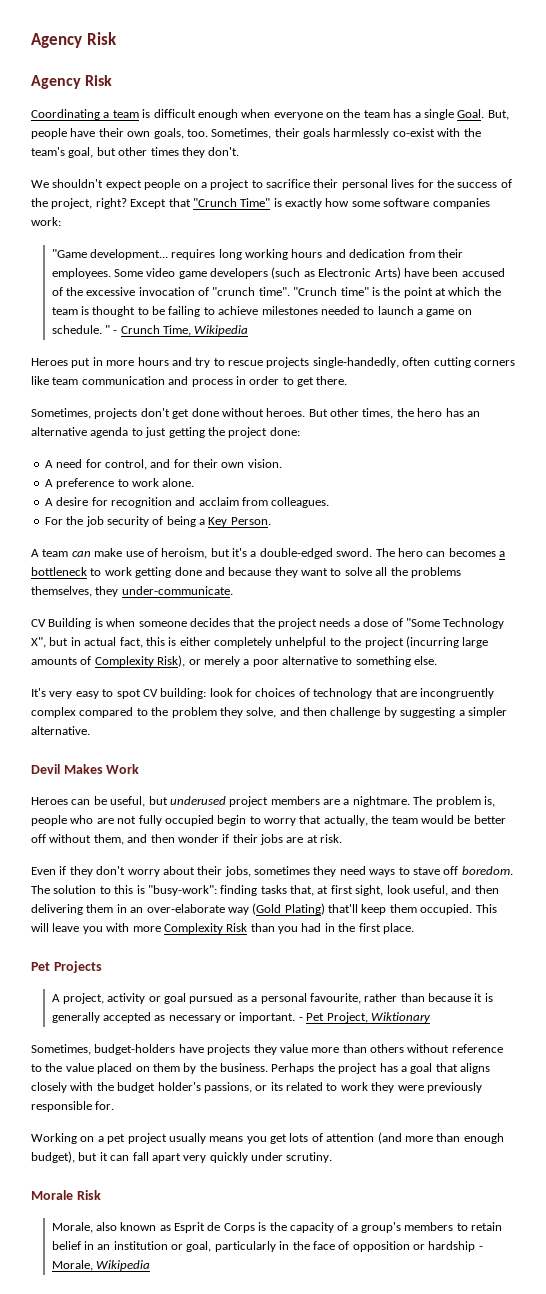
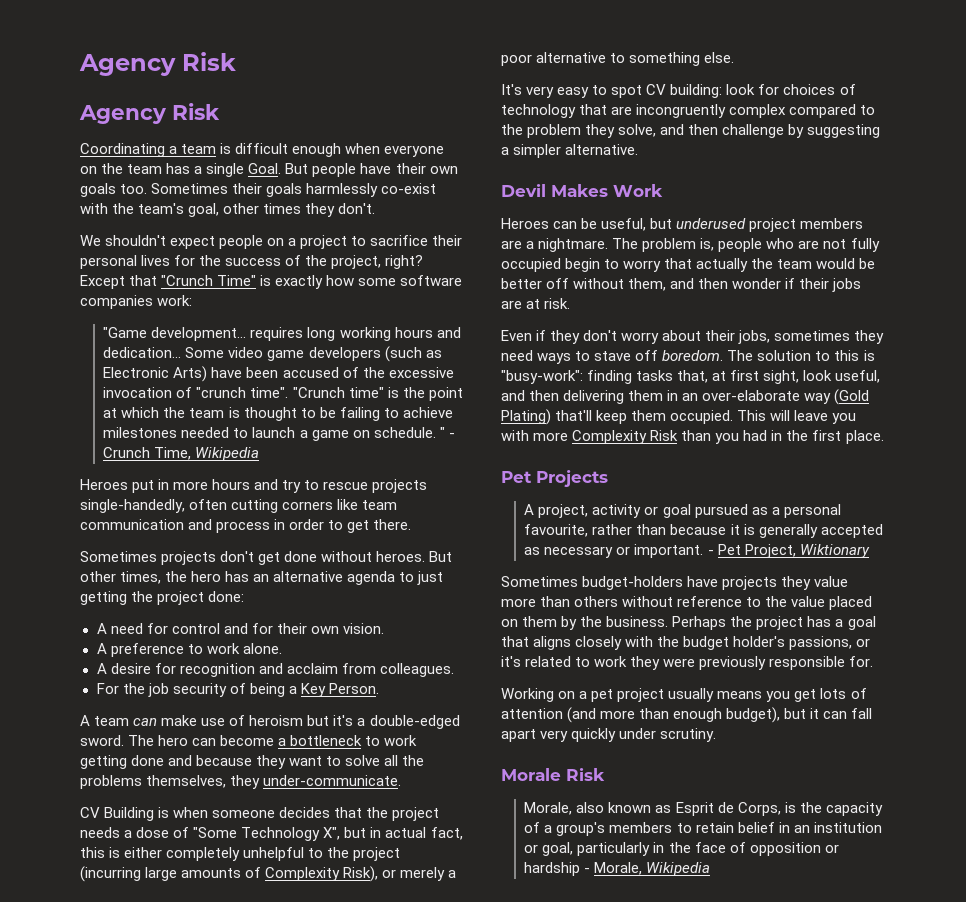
- But, people have their own goals, too. Sometimes, their goals harmlessly co-exist with the team's goal, but other times they don't.
+ But people have their own goals too. Sometimes their goals harmlessly co-exist with the team's goal, other times they don't.
- "Game development... requires long working hours and dedication from their employees.
+ "Game development... requires long working hours and dedication...
- Sometimes, projects don't get done without heroes.
+ Sometimes projects don't get done without heroes.
- A need for control, and for their own vision.
+ A need for control and for their own vision.
- A team can make use of heroism, but it's a double-edged sword.
+ A team can make use of heroism but it's a double-edged sword.
- The hero can becomes a bottleneck to work getting done and because they want to solve all the problems themselves, they under-communicate.
+ The hero can become a bottleneck to work getting done and because they want to solve all the problems themselves, they under-communicate.
- The problem is, people who are not fully occupied begin to worry that actually, the team would be better off without them, and then wonder if their jobs are at risk.
+ The problem is, people who are not fully occupied begin to worry that actually the team would be better off without them, and then wonder if their jobs are at risk.
- Sometimes, budget-holders have projects they value more than others without reference to the value placed on them by the business.
+ Sometimes budget-holders have projects they value more than others without reference to the value placed on them by the business.
- Perhaps the project has a goal that aligns closely with the budget holder's passions, or its related to work they were previously responsible for.
+ Perhaps the project has a goal that aligns closely with the budget holder's passions, or it's related to work they were previously responsible for.
- Morale, also known as Esprit de Corps is the capacity of a group's members to retain belief in an institution or goal, particularly in the face of opposition or hardship - Morale, Wikipedia
+ Morale, also known as Esprit de Corps, is the capacity of a group's members to retain belief in an institution or goal, particularly in the face of opposition or hardship - Morale, Wikipedia

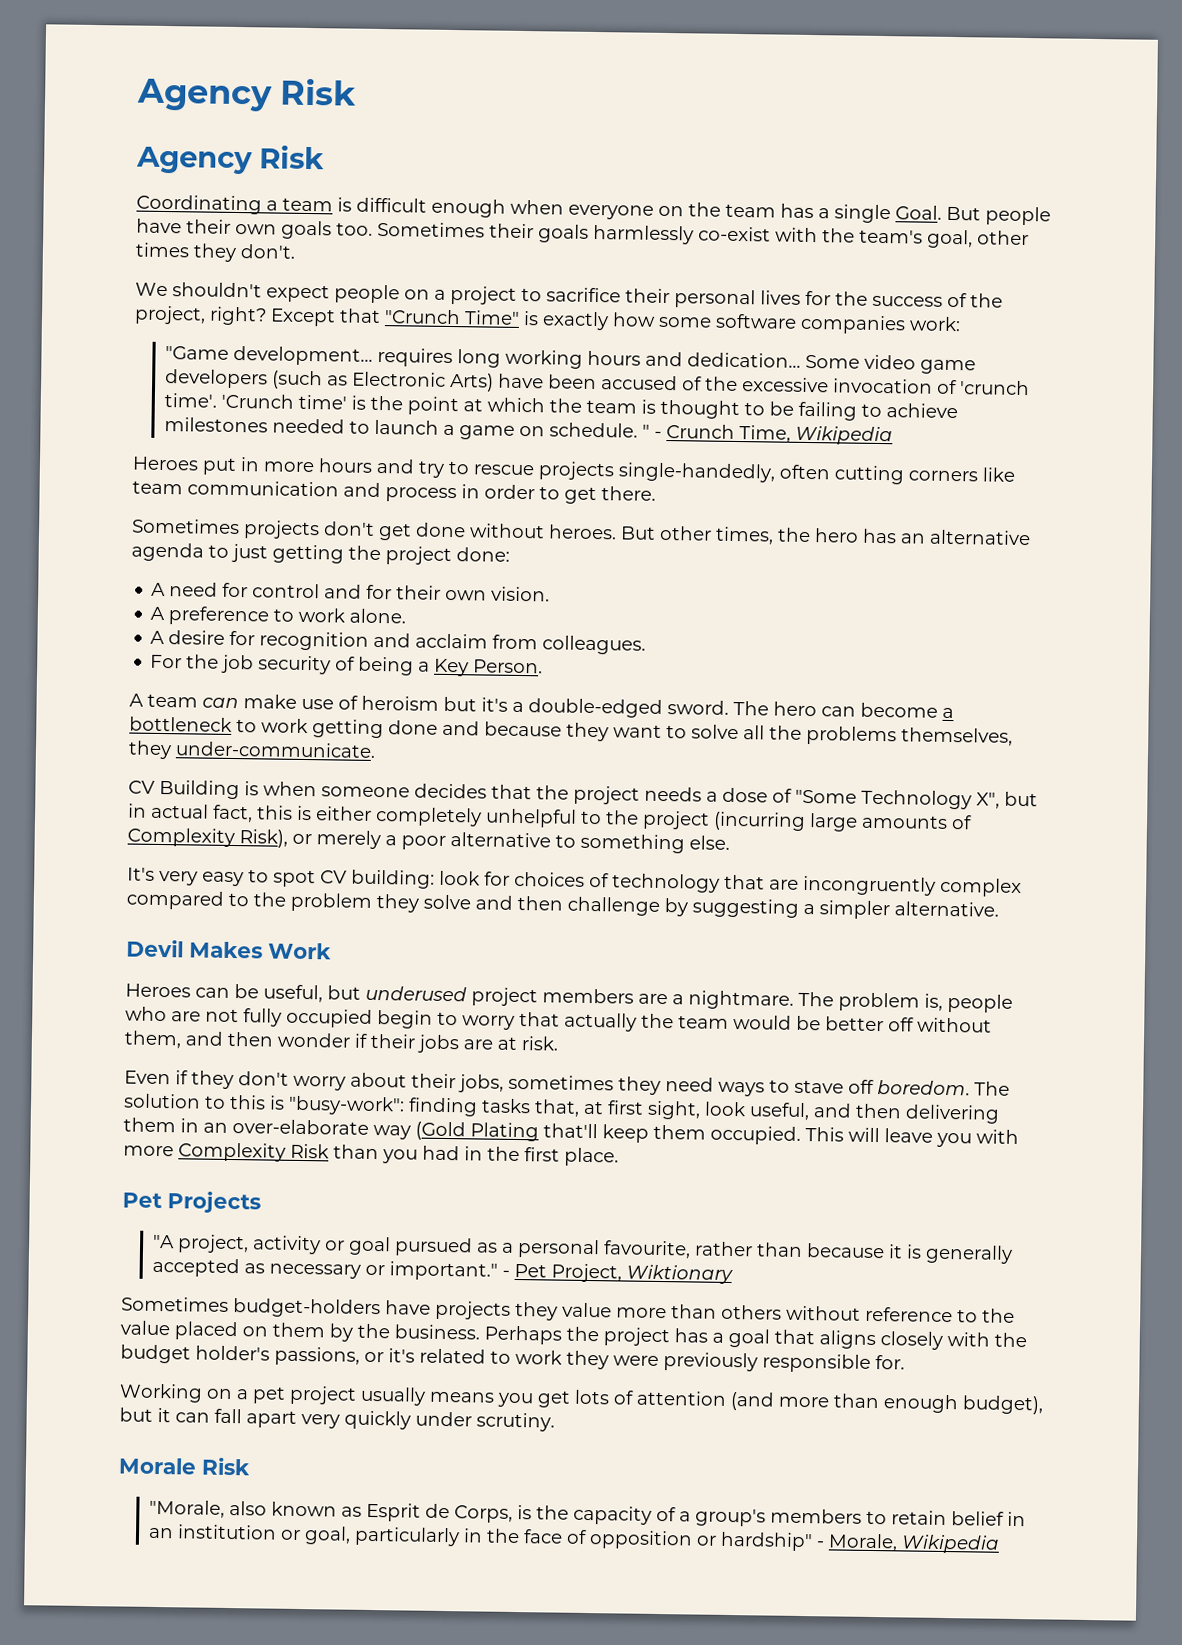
- Some video game developers (such as Electronic Arts) have been accused of the excessive invocation of "crunch time". "Crunch time" is the point at which the team is thought to be failing to achieve milestones needed to launch a game on schedule.
+ Some video game developers (such as Electronic Arts) have been accused of the excessive invocation of 'crunch time'. 'Crunch time' is the point at which the team is thought to be failing to achieve milestones needed to launch a game on schedule.
- It's very easy to spot CV building: look for choices of technology that are incongruently complex compared to the problem they solve, and then challenge by suggesting a simpler alternative.
+ It's very easy to spot CV building: look for choices of technology that are incongruently complex compared to the problem they solve and then challenge by suggesting a simpler alternative.
- The solution to this is "busy-work": finding tasks that, at first sight, look useful, and then delivering them in an over-elaborate way (Gold Plating) that'll keep them occupied.
+ The solution to this is "busy-work": finding tasks that, at first sight, look useful, and then delivering them in an over-elaborate way (Gold Plating that'll keep them occupied.
- A project, activity or goal pursued as a personal favourite, rather than because it is generally accepted as necessary or important.
+ "A project, activity or goal pursued as a personal favourite, rather than because it is generally accepted as necessary or important."
- Morale, also known as Esprit de Corps, is the capacity of a group's members to retain belief in an institution or goal, particularly in the face of opposition or hardship - Morale, Wikipedia
+ "Morale, also known as Esprit de Corps, is the capacity of a group's members to retain belief in an institution or goal, particularly in the face of opposition or hardship" - Morale, Wikipedia

